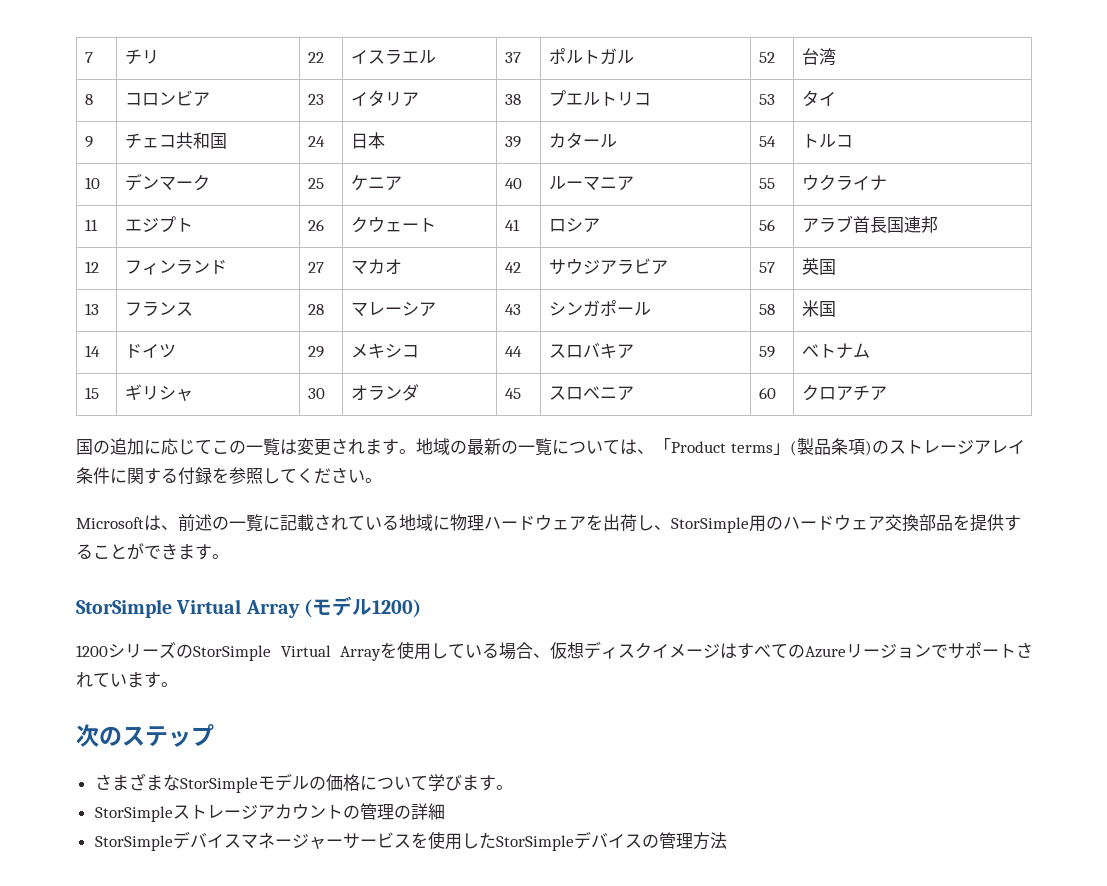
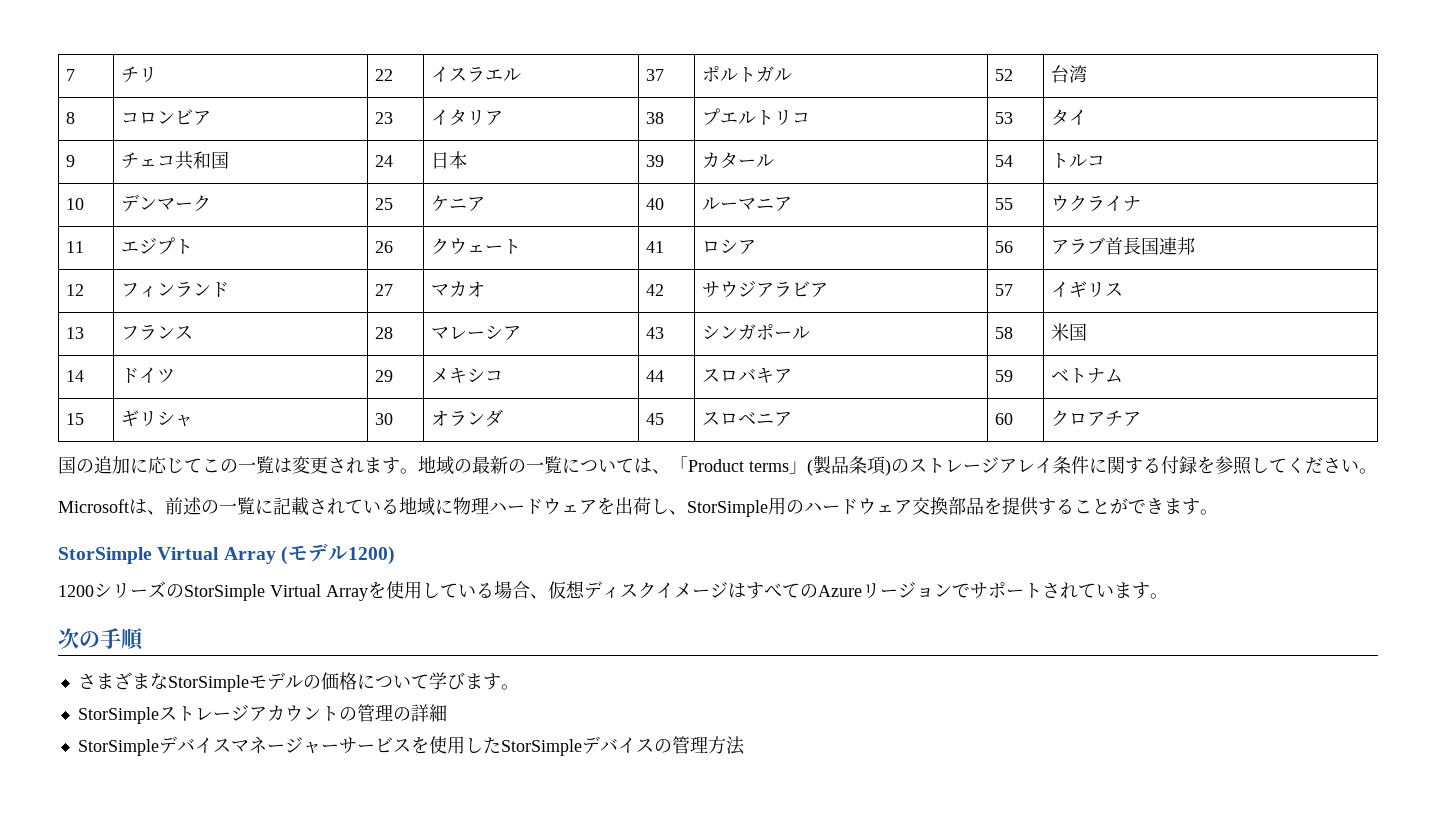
- 12 | フィンランド | 27 | マカオ | 42 | サウジアラビア | 57 | 英国
+ 12 | フィンランド | 27 | マカオ | 42 | サウジアラビア | 57 | イギリス
- 次のステップ
+ 次の手順

